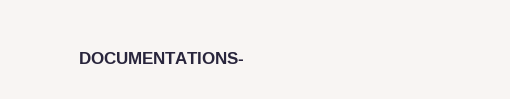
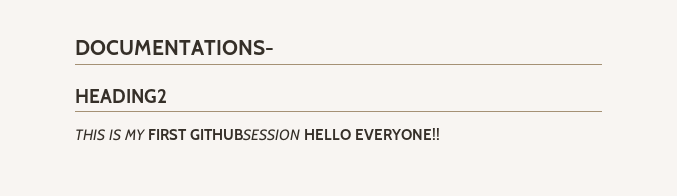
+ HEADING2
+ THIS IS MY FIRST GITHUBSESSION HELLO EVERYONE!!

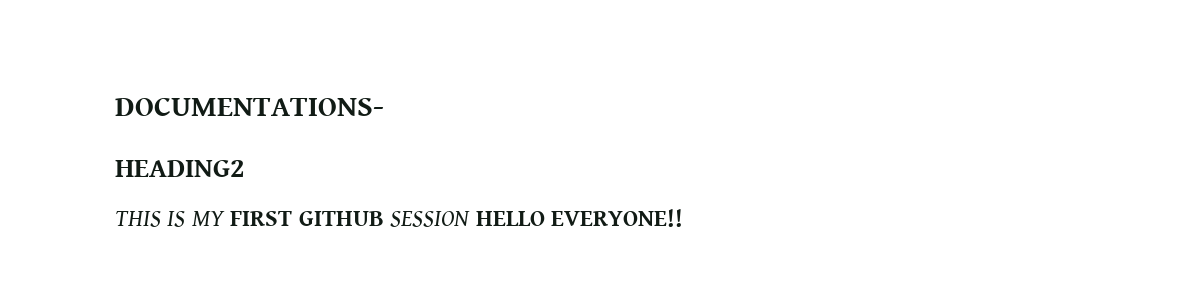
- THIS IS MY FIRST GITHUBSESSION HELLO EVERYONE!!
+ THIS IS MY FIRST GITHUB SESSION HELLO EVERYONE!!

